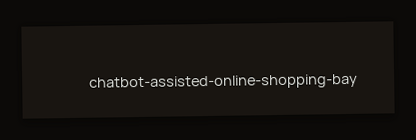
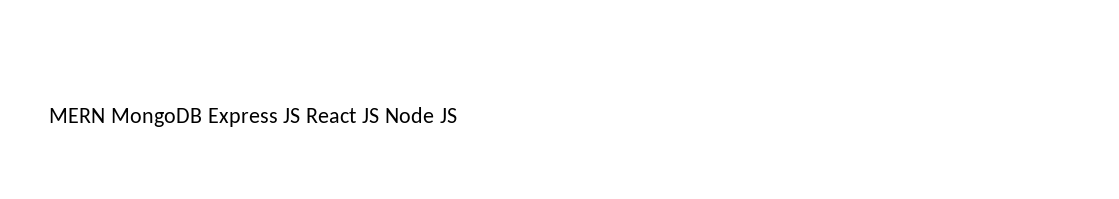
- chatbot-assisted-online-shopping-bay
+ MERN MongoDB Express JS React JS Node JS

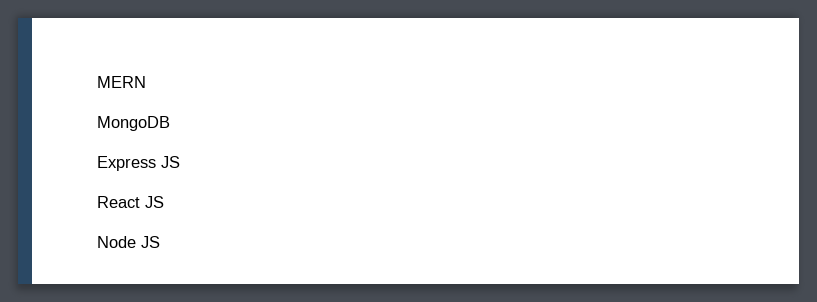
- MERN MongoDB Express JS React JS Node JS
+ MERN
+ MongoDB
+ Express JS
+ React JS
+ Node JS

